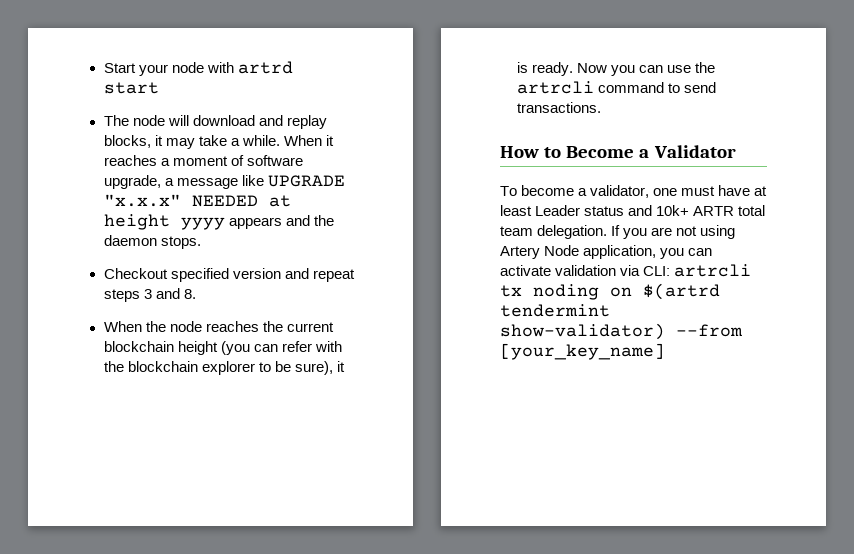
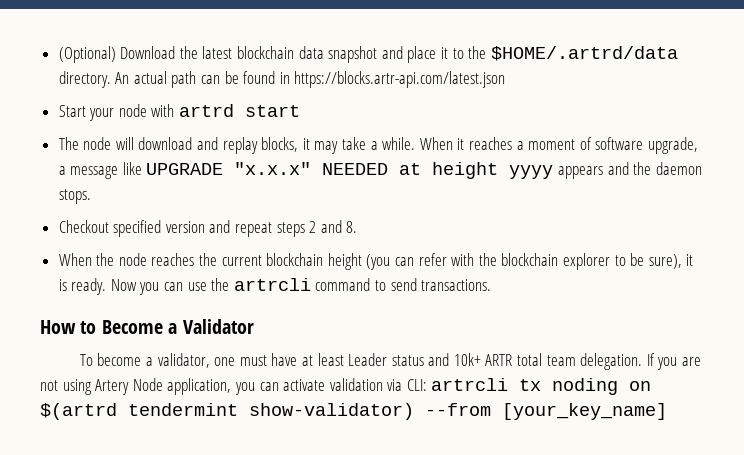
+ (Optional) Download the latest blockchain data snapshot and place it to the $HOME/.artrd/data directory. An actual path can be found in https://blocks.artr-api.com/latest.json
- Checkout specified version and repeat steps 3 and 8.
+ Checkout specified version and repeat steps 2 and 8.

